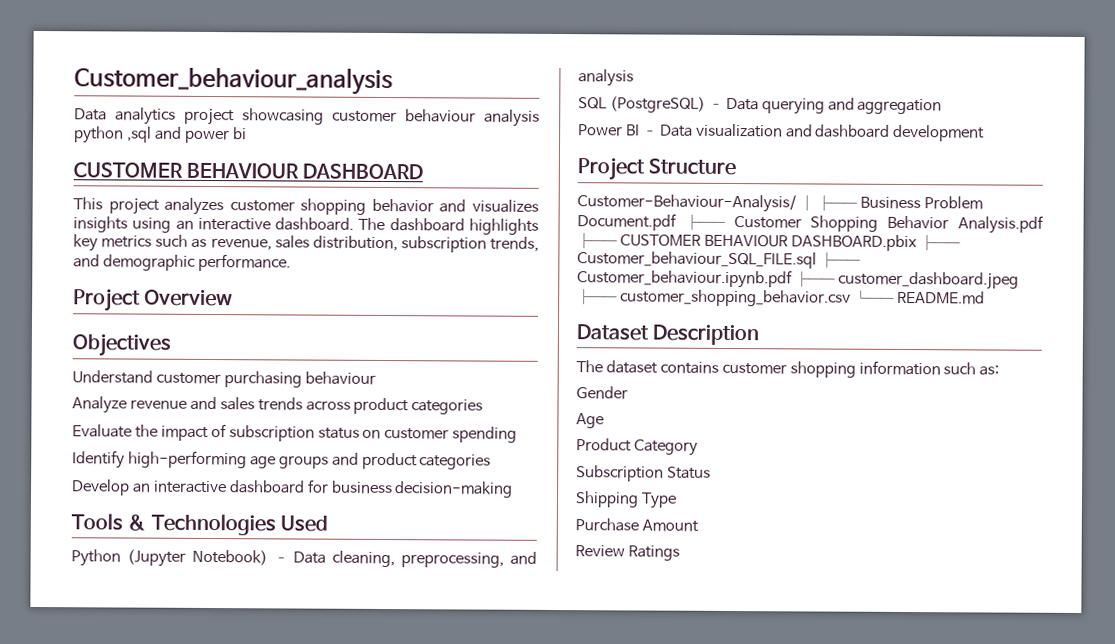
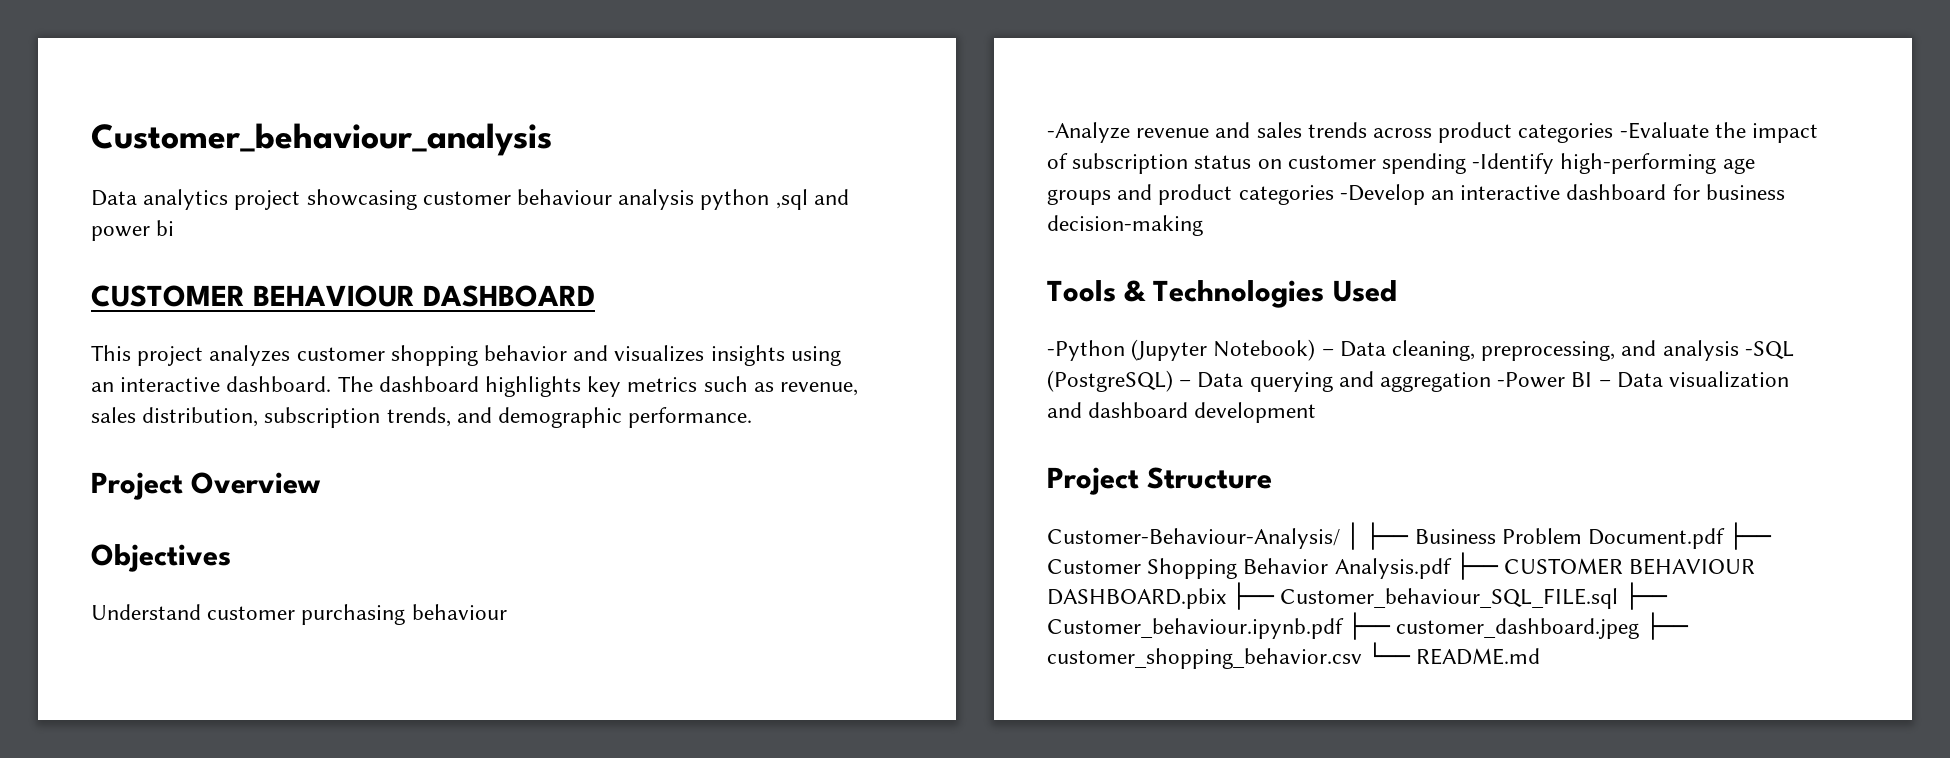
- Analyze revenue and sales trends across product categories
- Evaluate the impact of subscription status on customer spending
- Identify high-performing age groups and product categories
- Develop an interactive dashboard for business decision-making
+ -Analyze revenue and sales trends across product categories -Evaluate the impact of subscription status on customer spending -Identify high-performing age groups and product categories -Develop an interactive dashboard for business decision-making
- Python (Jupyter Notebook) – Data cleaning, preprocessing, and analysis
- SQL (PostgreSQL) – Data querying and aggregation
- Power BI – Data visualization and dashboard development
+ -Python (Jupyter Notebook) – Data cleaning, preprocessing, and analysis -SQL (PostgreSQL) – Data querying and aggregation -Power BI – Data visualization and dashboard development
- Dataset Description
- The dataset contains customer shopping information such as:
- Gender
- Age
- Product Category
- Subscription Status
- Shipping Type
- Purchase Amount
- Review Ratings

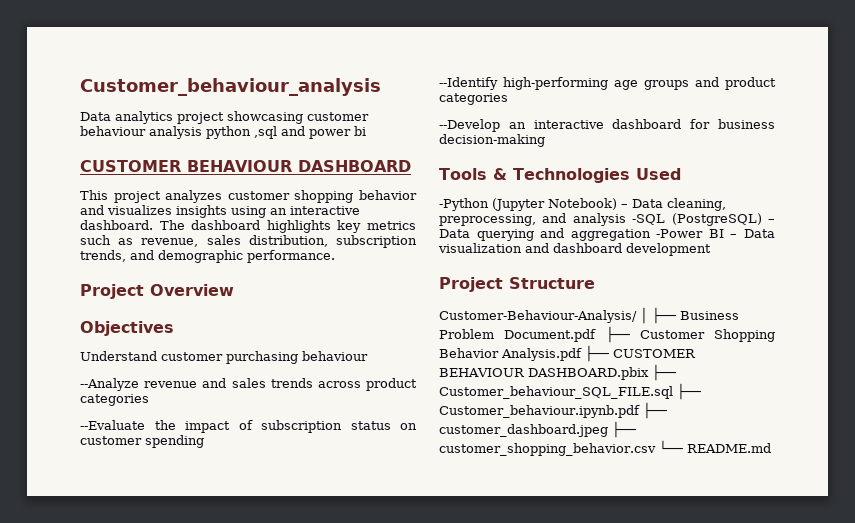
- -Analyze revenue and sales trends across product categories -Evaluate the impact of subscription status on customer spending -Identify high-performing age groups and product categories -Develop an interactive dashboard for business decision-making
+ --Analyze revenue and sales trends across product categories
+ --Evaluate the impact of subscription status on customer spending
+ --Identify high-performing age groups and product categories
+ --Develop an interactive dashboard for business decision-making

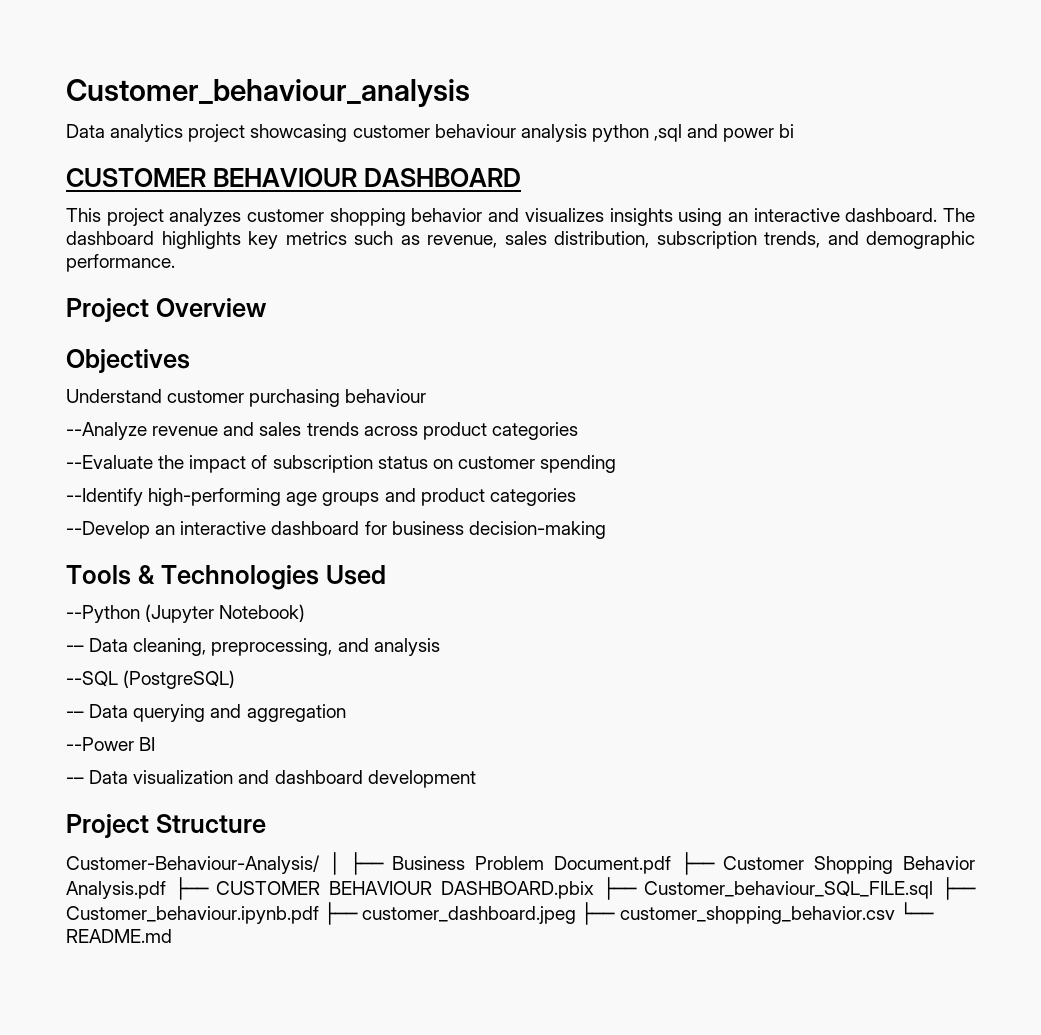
- -Python (Jupyter Notebook) – Data cleaning, preprocessing, and analysis -SQL (PostgreSQL) – Data querying and aggregation -Power BI – Data visualization and dashboard development
+ --Python (Jupyter Notebook)
+ -– Data cleaning, preprocessing, and analysis
+ --SQL (PostgreSQL)
+ -– Data querying and aggregation
+ --Power BI
+ -– Data visualization and dashboard development

